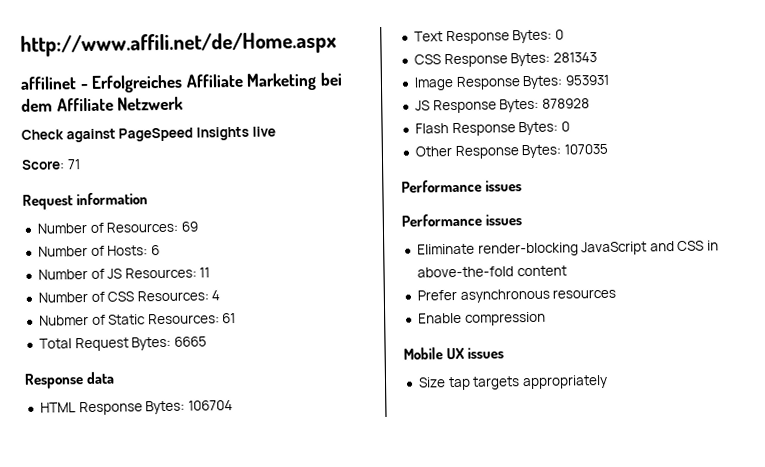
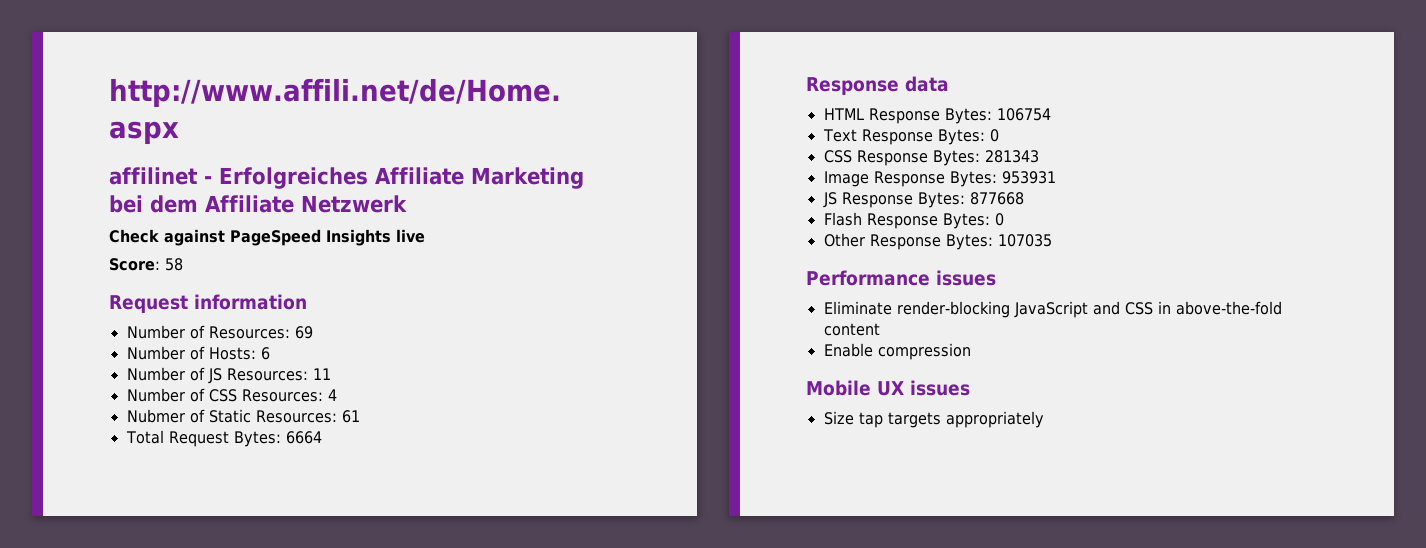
- Score: 71
+ Score: 58
- Total Request Bytes: 6665
+ Total Request Bytes: 6664
- HTML Response Bytes: 106704
+ HTML Response Bytes: 106754
- JS Response Bytes: 878928
+ JS Response Bytes: 877668
  Other Response Bytes: 107035
- Performance issues
- Prefer asynchronous resources

